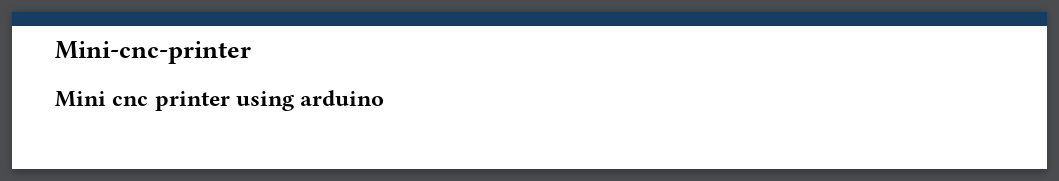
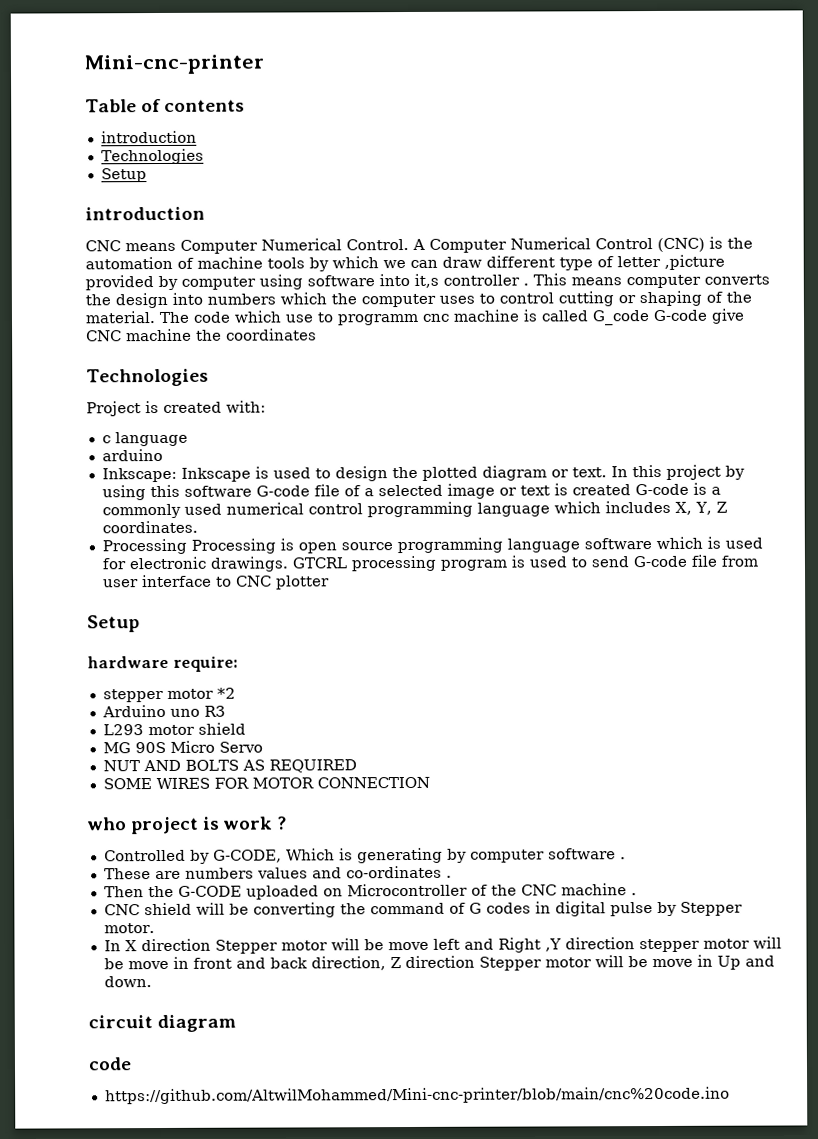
- Mini cnc printer using arduino
+ Table of contents
+ introduction
+ Technologies
+ Setup
+ introduction
+ CNC means Computer Numerical Control. A Computer Numerical Control (CNC) is the automation of machine tools by which we can draw different type of letter ,picture provided by computer using software into it,s controller . This means computer converts the design into numbers which the computer uses to control cutting or shaping of the material. The code which use to programm cnc machine is called G_code G-code give CNC machine the coordinates
+ Technologies
+ Project is created with:
+ c language
+ arduino
+ Inkscape: Inkscape is used to design the plotted diagram or text. In this project by using this software G-code file of a selected image or text is created G-code is a commonly used numerical control programming language which includes X, Y, Z coordinates.
+ Processing Processing is open source programming language software which is used for electronic drawings. GTCRL processing program is used to send G-code file from user interface to CNC plotter
+ Setup
+ hardware require:
+ stepper motor *2
+ Arduino uno R3
+ L293 motor shield
+ MG 90S Micro Servo
+ NUT AND BOLTS AS REQUIRED
+ SOME WIRES FOR MOTOR CONNECTION
+ who project is work ?
+ Controlled by G-CODE, Which is generating by computer software .
+ These are numbers values and co-ordinates .
+ Then the G-CODE uploaded on Microcontroller of the CNC machine .
+ CNC shield will be converting the command of G codes in digital pulse by Stepper motor.
+ In X direction Stepper motor will be move left and Right ,Y direction stepper motor will be move in front and back direction, Z direction Stepper motor will be move in Up and down.
+ circuit diagram
+ code
+ https://github.com/AltwilMohammed/Mini-cnc-printer/blob/main/cnc%20code.ino

